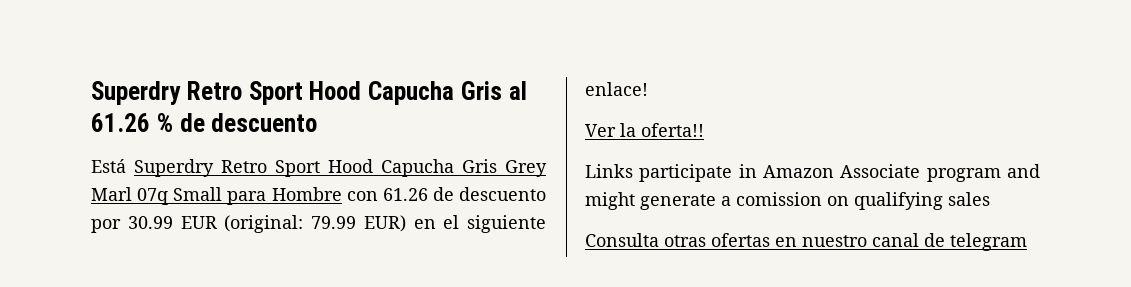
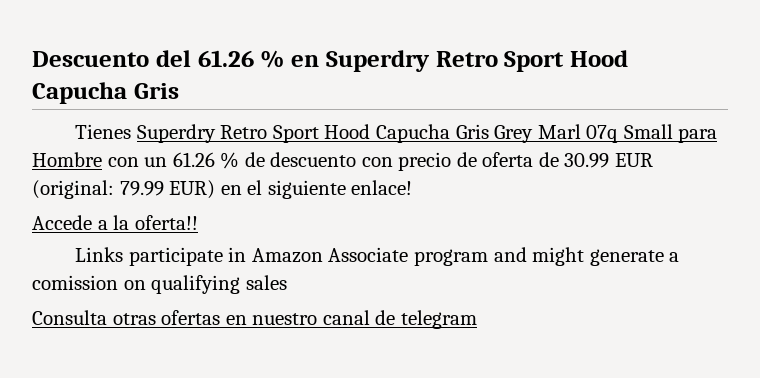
- Superdry Retro Sport Hood Capucha Gris al 61.26 % de descuento
- Está Superdry Retro Sport Hood Capucha Gris Grey Marl 07q Small para Hombre con 61.26 de descuento por 30.99 EUR (original: 79.99 EUR) en el siguiente enlace!
+ Descuento del 61.26 % en Superdry Retro Sport Hood Capucha Gris
+ Tienes Superdry Retro Sport Hood Capucha Gris Grey Marl 07q Small para Hombre con un 61.26 % de descuento con precio de oferta de 30.99 EUR (original: 79.99 EUR) en el siguiente enlace!
- Ver la oferta!!
+ Accede a la oferta!!

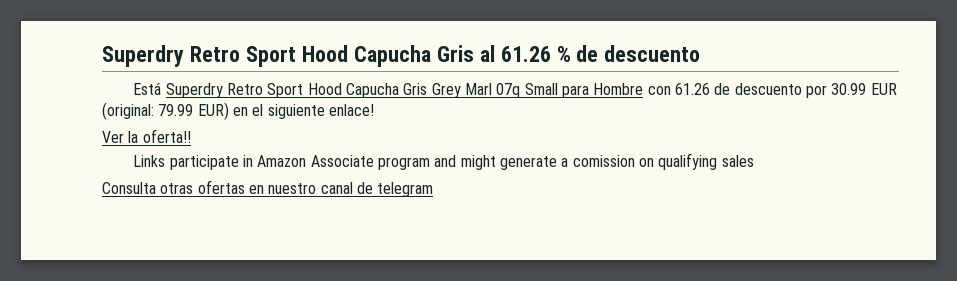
- Descuento del 61.26 % en Superdry Retro Sport Hood Capucha Gris
- Tienes Superdry Retro Sport Hood Capucha Gris Grey Marl 07q Small para Hombre con un 61.26 % de descuento con precio de oferta de 30.99 EUR (original: 79.99 EUR) en el siguiente enlace!
+ Superdry Retro Sport Hood Capucha Gris al 61.26 % de descuento
+ Está Superdry Retro Sport Hood Capucha Gris Grey Marl 07q Small para Hombre con 61.26 de descuento por 30.99 EUR (original: 79.99 EUR) en el siguiente enlace!
- Accede a la oferta!!
+ Ver la oferta!!

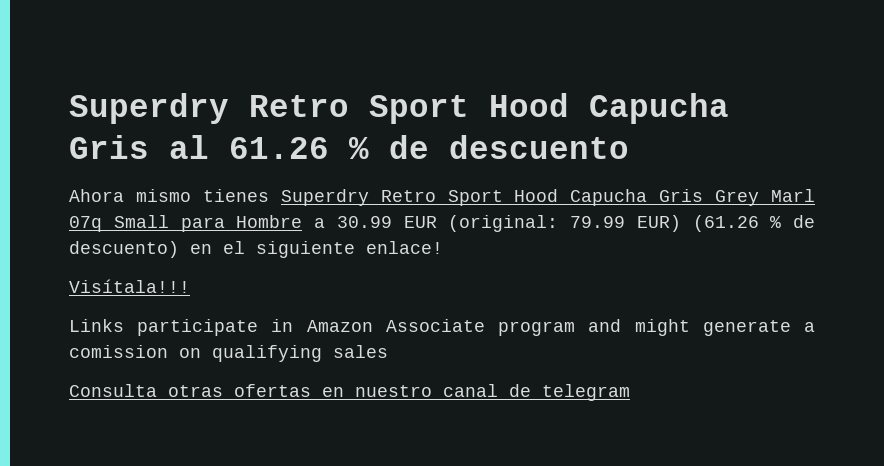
- Está Superdry Retro Sport Hood Capucha Gris Grey Marl 07q Small para Hombre con 61.26 de descuento por 30.99 EUR (original: 79.99 EUR) en el siguiente enlace!
+ Ahora mismo tienes Superdry Retro Sport Hood Capucha Gris Grey Marl 07q Small para Hombre a 30.99 EUR (original: 79.99 EUR) (61.26 % de descuento) en el siguiente enlace!
- Ver la oferta!!
+ Visítala!!!

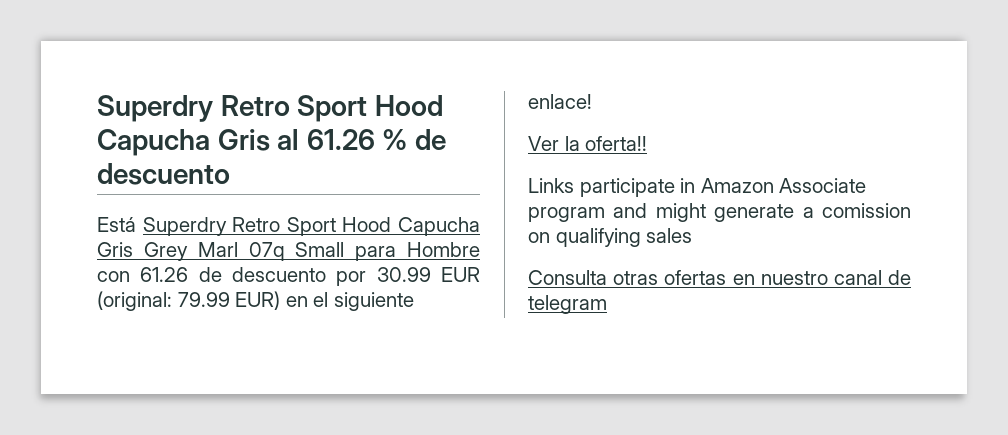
- Ahora mismo tienes Superdry Retro Sport Hood Capucha Gris Grey Marl 07q Small para Hombre a 30.99 EUR (original: 79.99 EUR) (61.26 % de descuento) en el siguiente enlace!
+ Está Superdry Retro Sport Hood Capucha Gris Grey Marl 07q Small para Hombre con 61.26 de descuento por 30.99 EUR (original: 79.99 EUR) en el siguiente enlace!
- Visítala!!!
+ Ver la oferta!!

